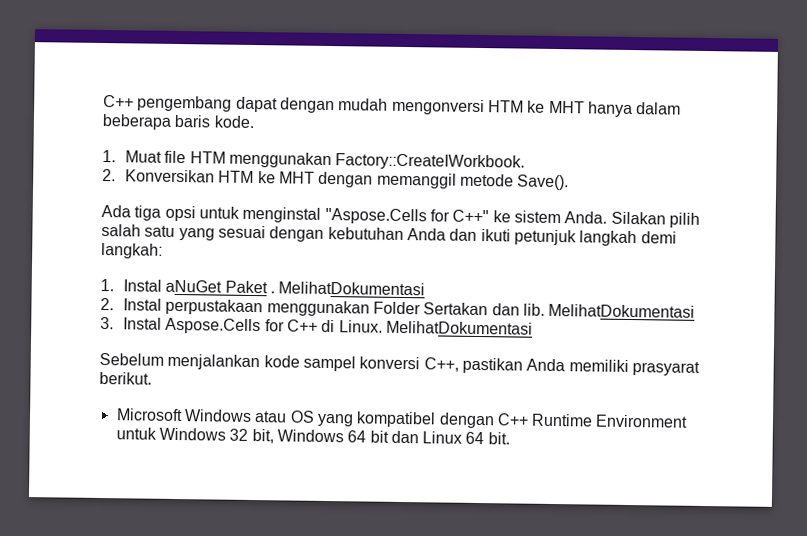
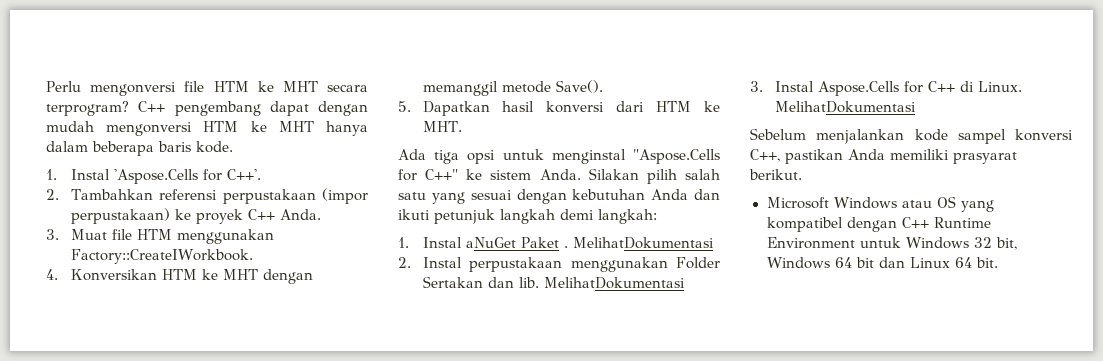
+ Perlu mengonversi file HTM ke MHT secara terprogram?
- 1. Muat file HTM menggunakan Factory::CreateIWorkbook.
+ 1. Instal 'Aspose.Cells for C++'.
+ 2. Tambahkan referensi perpustakaan (impor perpustakaan) ke proyek C++ Anda.
+ 3. Muat file HTM menggunakan Factory::CreateIWorkbook.
- 2. Konversikan HTM ke MHT dengan memanggil metode Save().
+ 4. Konversikan HTM ke MHT dengan memanggil metode Save().
+ 5. Dapatkan hasil konversi dari HTM ke MHT.

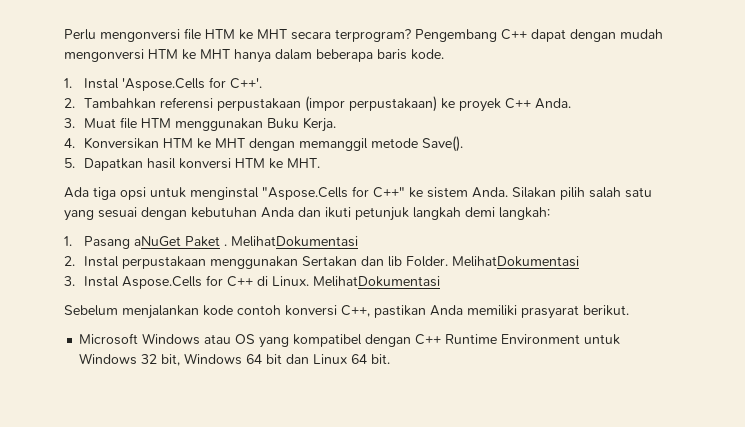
- C++ pengembang dapat dengan mudah mengonversi HTM ke MHT hanya dalam beberapa baris kode.
+ Pengembang C++ dapat dengan mudah mengonversi HTM ke MHT hanya dalam beberapa baris kode.
- 3. Muat file HTM menggunakan Factory::CreateIWorkbook.
+ 3. Muat file HTM menggunakan Buku Kerja.
- 5. Dapatkan hasil konversi dari HTM ke MHT.
+ 5. Dapatkan hasil konversi HTM ke MHT.
- 1. Instal aNuGet Paket .
+ 1. Pasang aNuGet Paket .
- 2. Instal perpustakaan menggunakan Folder Sertakan dan lib.
+ 2. Instal perpustakaan menggunakan Sertakan dan lib Folder.
- Sebelum menjalankan kode sampel konversi C++, pastikan Anda memiliki prasyarat berikut.
+ Sebelum menjalankan kode contoh konversi C++, pastikan Anda memiliki prasyarat berikut.

